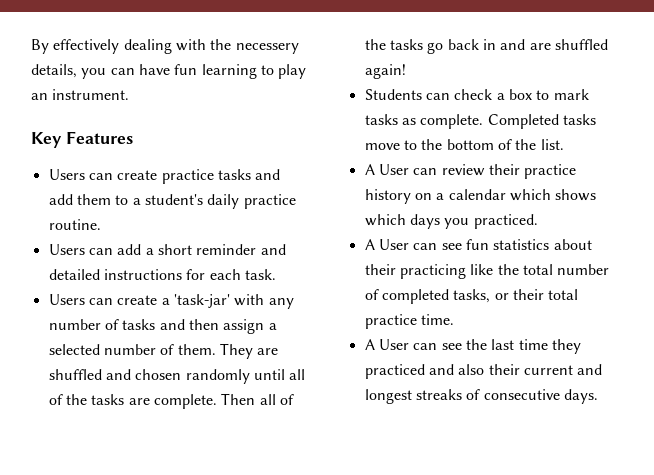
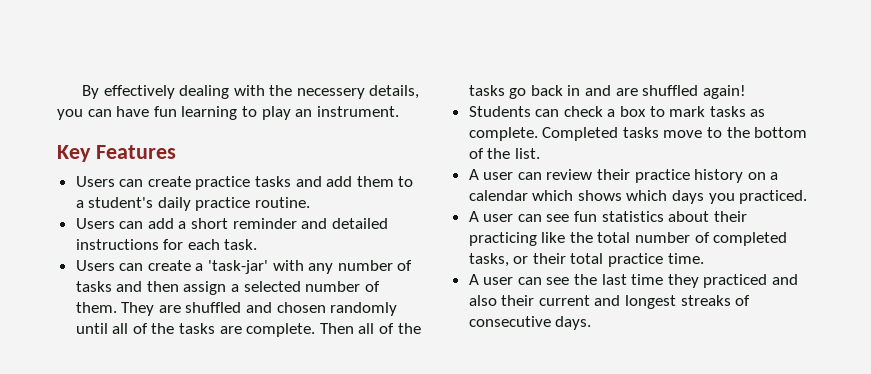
- A User can review their practice history on a calendar which shows which days you practiced.
+ A user can review their practice history on a calendar which shows which days you practiced.
- A User can see fun statistics about their practicing like the total number of completed tasks, or their total practice time.
+ A user can see fun statistics about their practicing like the total number of completed tasks, or their total practice time.
- A User can see the last time they practiced and also their current and longest streaks of consecutive days.
+ A user can see the last time they practiced and also their current and longest streaks of consecutive days.

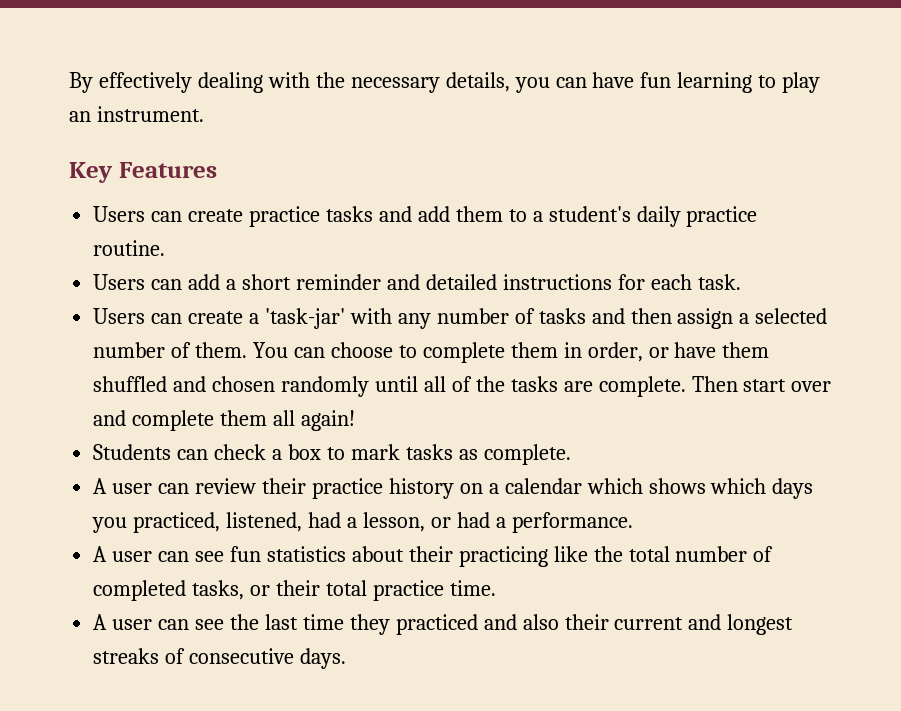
- By effectively dealing with the necessery details, you can have fun learning to play an instrument.
+ By effectively dealing with the necessary details, you can have fun learning to play an instrument.
- They are shuffled and chosen randomly until all of the tasks are complete.
+ You can choose to complete them in order, or have them shuffled and chosen randomly until all of the tasks are complete.
- Then all of the tasks go back in and are shuffled again!
+ Then start over and complete them all again!
- Completed tasks move to the bottom of the list.
- A user can review their practice history on a calendar which shows which days you practiced.
+ A user can review their practice history on a calendar which shows which days you practiced, listened, had a lesson, or had a performance.

